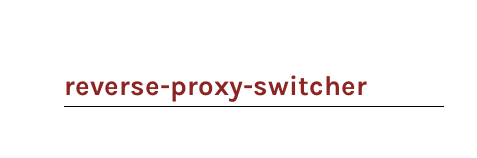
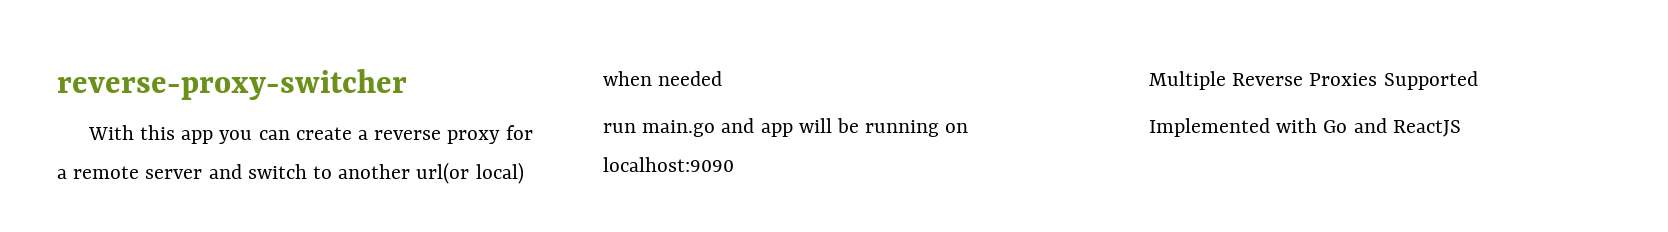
+ With this app you can create a reverse proxy for a remote server and switch to another url(or local) when needed
+ run main.go and app will be running on localhost:9090
+ Multiple Reverse Proxies Supported
+ Implemented with Go and ReactJS

